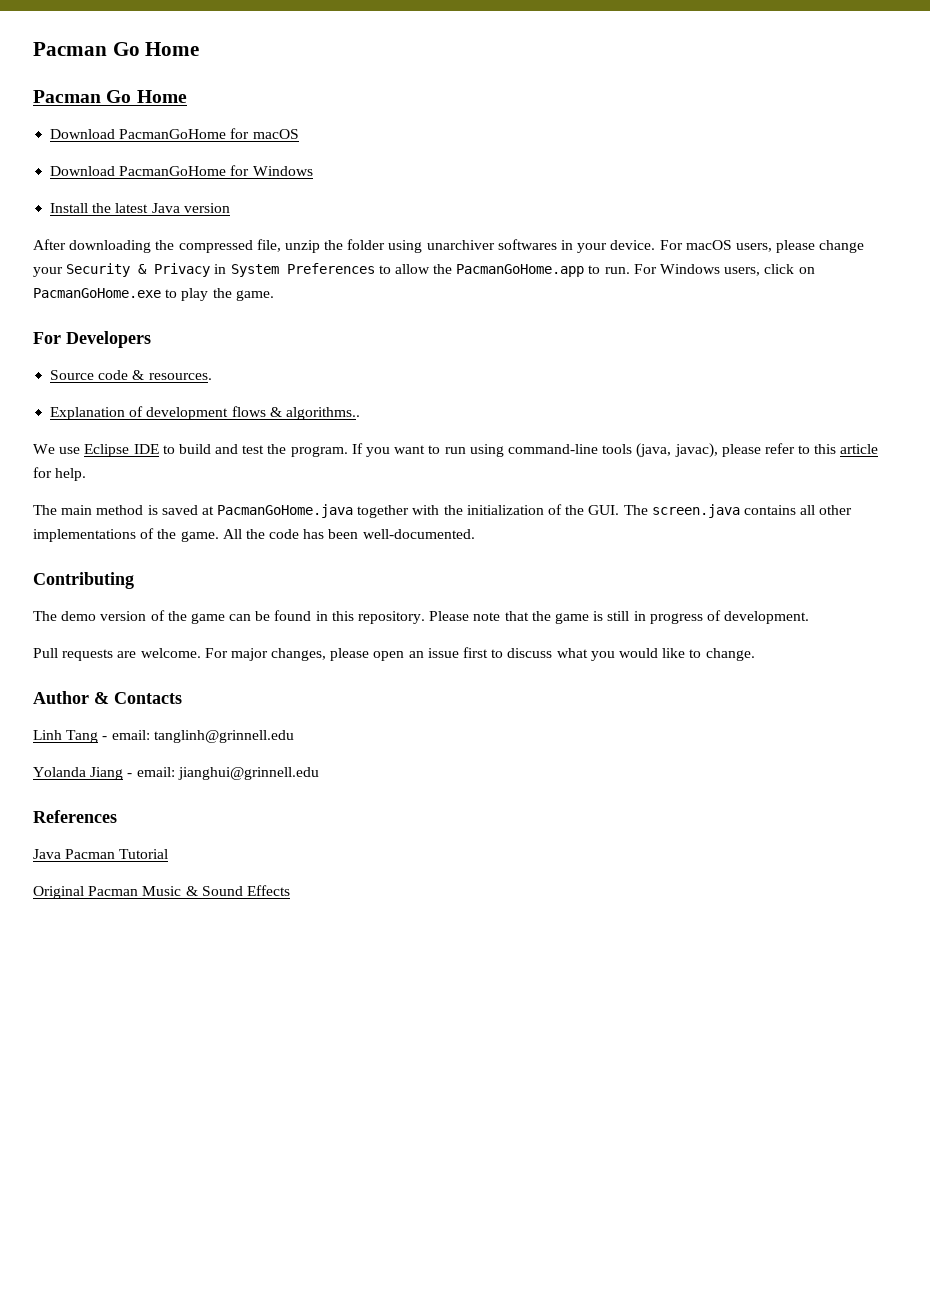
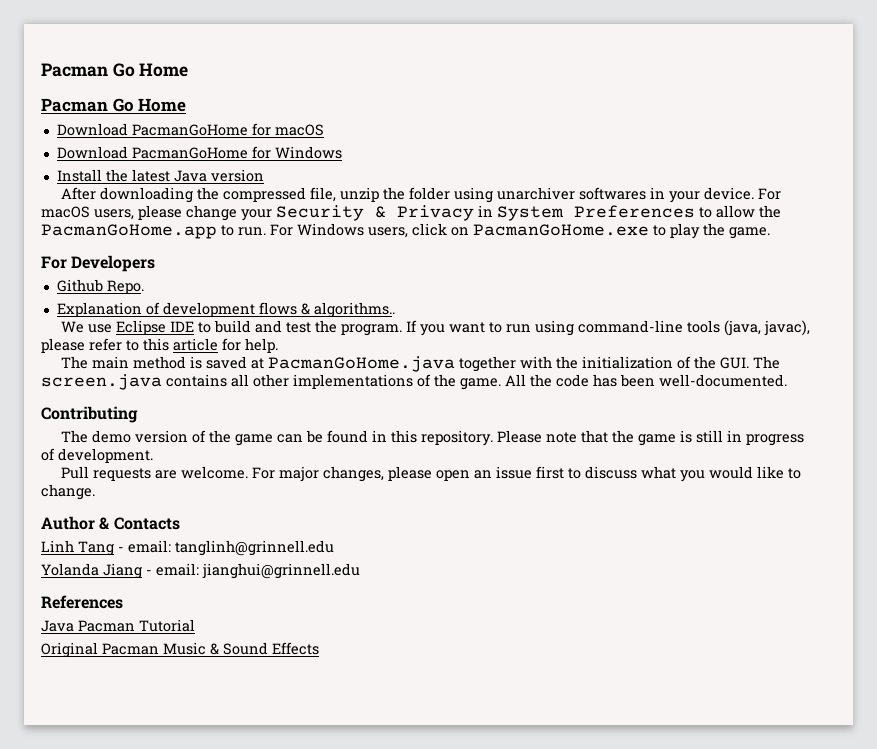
- Source code & resources.
+ Github Repo.

